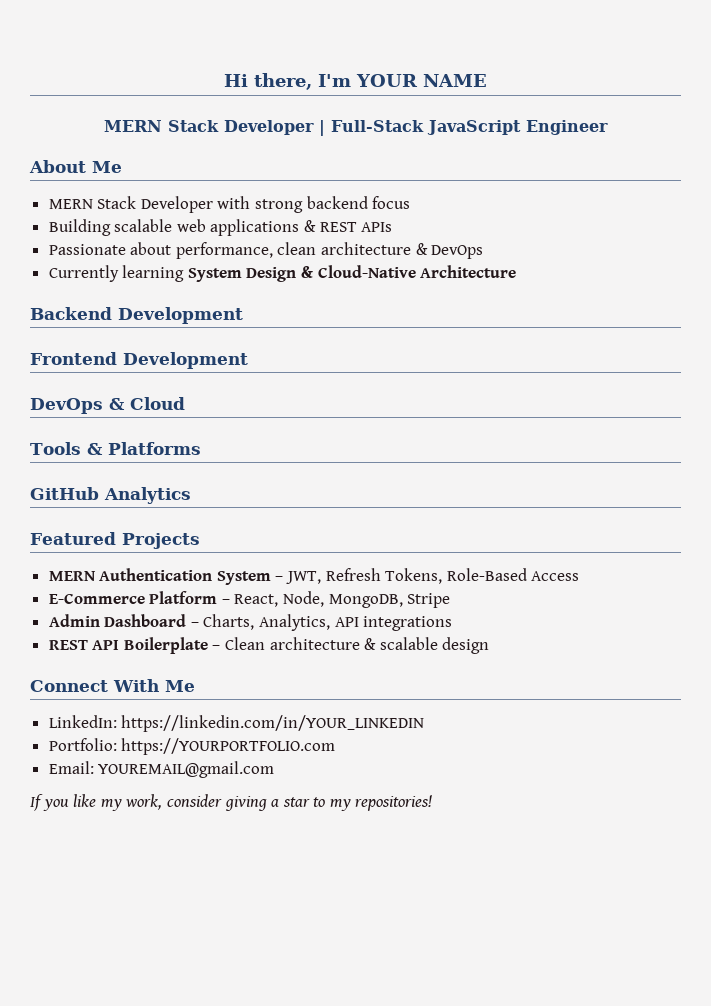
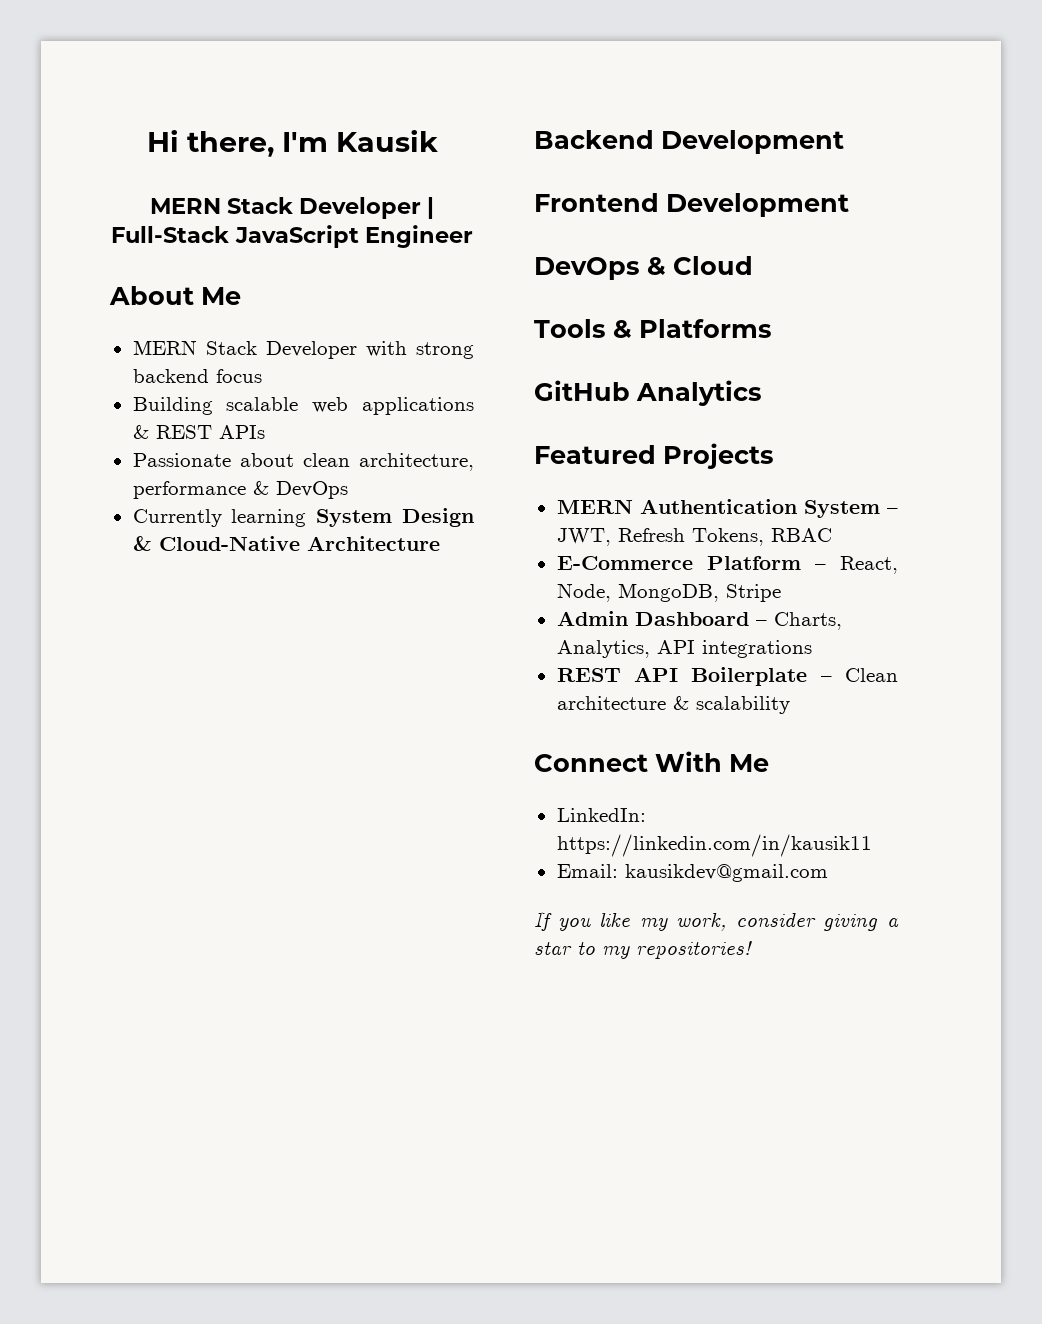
- Hi there, I'm YOUR NAME
+ Hi there, I'm Kausik
- Passionate about performance, clean architecture & DevOps
+ Passionate about clean architecture, performance & DevOps
- MERN Authentication System – JWT, Refresh Tokens, Role-Based Access
+ MERN Authentication System – JWT, Refresh Tokens, RBAC
- REST API Boilerplate – Clean architecture & scalable design
+ REST API Boilerplate – Clean architecture & scalability
- LinkedIn: https://linkedin.com/in/YOUR_LINKEDIN
- Portfolio: https://YOURPORTFOLIO.com
+ LinkedIn: https://linkedin.com/in/kausik11
- Email: YOUREMAIL@gmail.com
+ Email: kausikdev@gmail.com

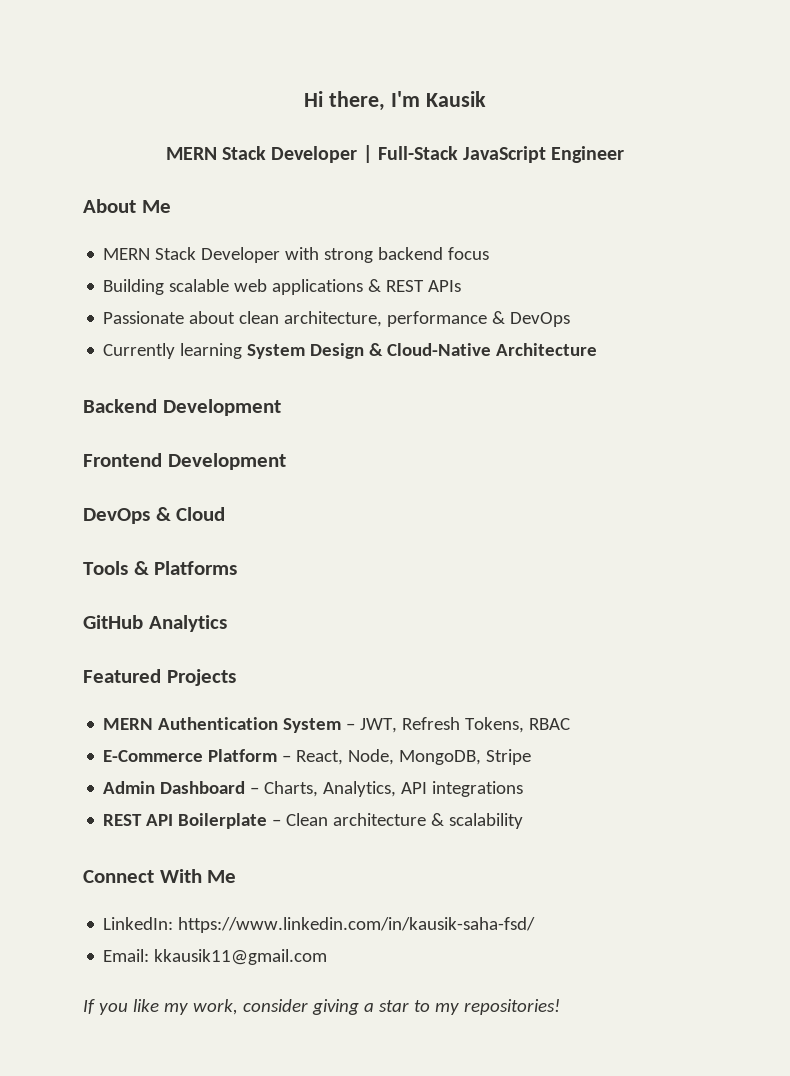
- LinkedIn: https://linkedin.com/in/kausik11
+ LinkedIn: https://www.linkedin.com/in/kausik-saha-fsd/
- Email: kausikdev@gmail.com
+ Email: kkausik11@gmail.com

